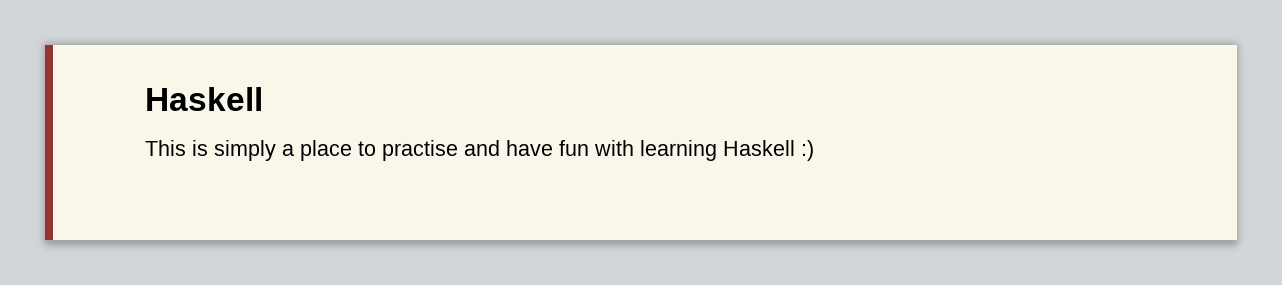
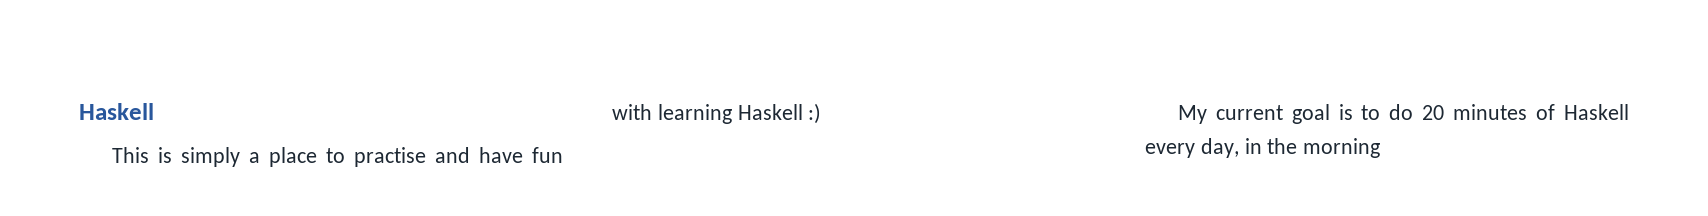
+ My current goal is to do 20 minutes of Haskell every day, in the morning

